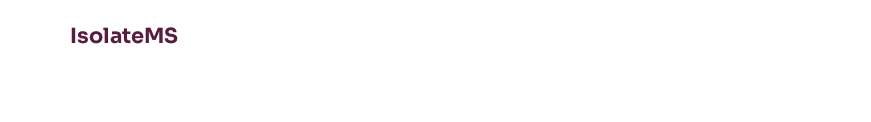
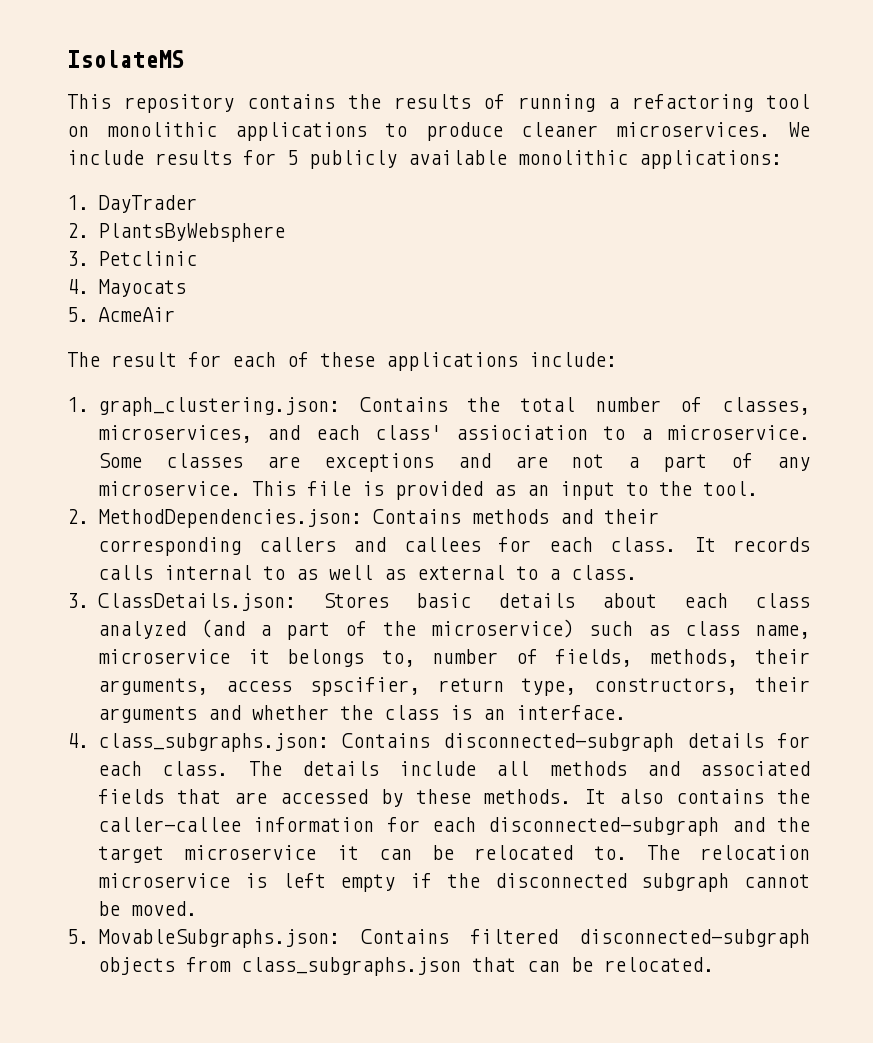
+ This repository contains the results of running a refactoring tool on monolithic applications to produce cleaner microservices. We include results for 5 publicly available monolithic applications:
+ 1. DayTrader
+ 2. PlantsByWebsphere
+ 3. Petclinic
+ 4. Mayocats
+ 5. AcmeAir
+ The result for each of these applications include:
+ 1. graph_clustering.json: Contains the total number of classes, microservices, and each class' assiociation to a microservice. Some classes are exceptions and are not a part of any microservice. This file is provided as an input to the tool.
+ 2. MethodDependencies.json: Contains methods and their corresponding callers and callees for each class. It records calls internal to as well as external to a class.
+ 3. ClassDetails.json: Stores basic details about each class analyzed (and a part of the microservice) such as class name, microservice it belongs to, number of fields, methods, their arguments, access spscifier, return type, constructors, their arguments and whether the class is an interface.
+ 4. class_subgraphs.json: Contains disconnected-subgraph details for each class. The details include all methods and associated fields that are accessed by these methods. It also contains the caller-callee information for each disconnected-subgraph and the target microservice it can be relocated to. The relocation microservice is left empty if the disconnected subgraph cannot be moved.
+ 5. MovableSubgraphs.json: Contains filtered disconnected-subgraph objects from class_subgraphs.json that can be relocated.

